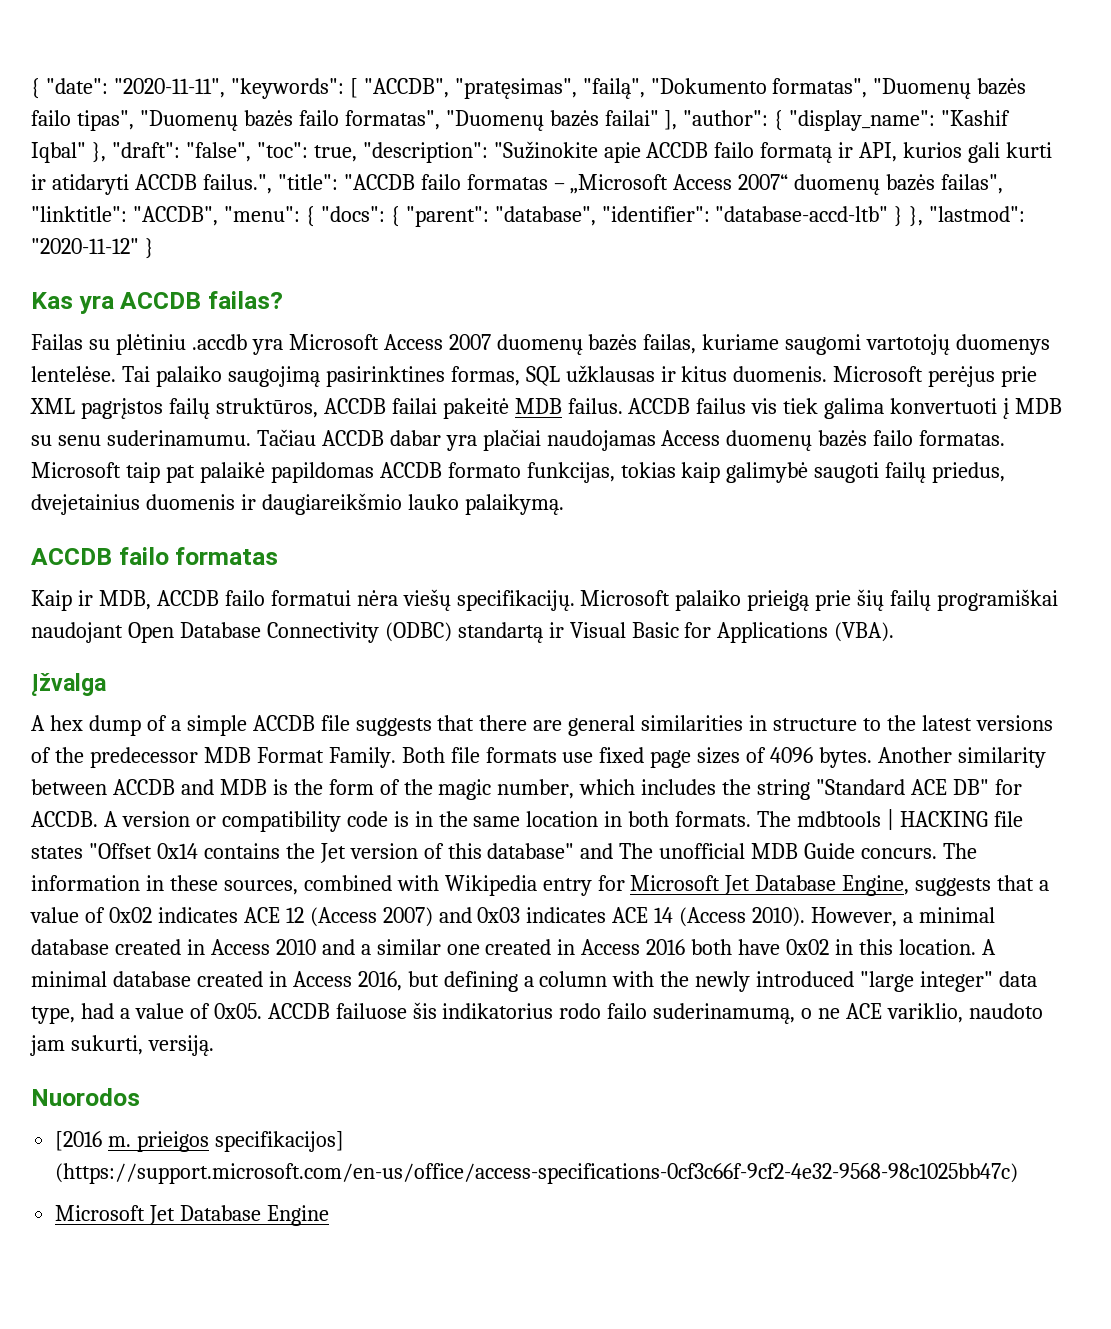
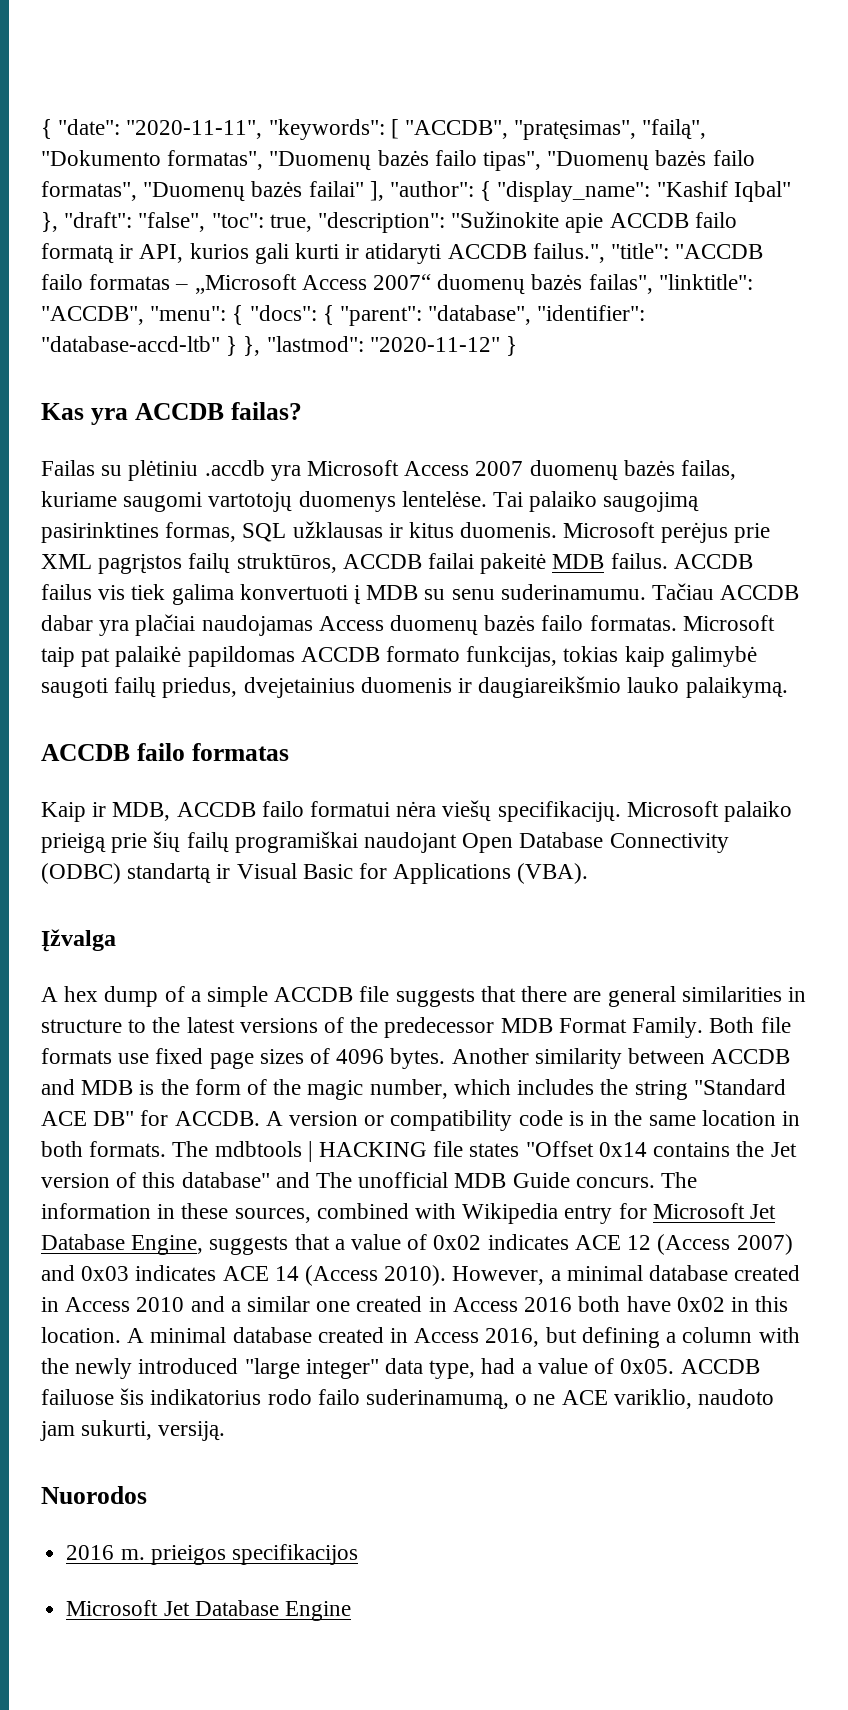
- [2016 m. prieigos specifikacijos] (https://support.microsoft.com/en-us/office/access-specifications-0cf3c66f-9cf2-4e32-9568-98c1025bb47c)
+ 2016 m. prieigos specifikacijos

